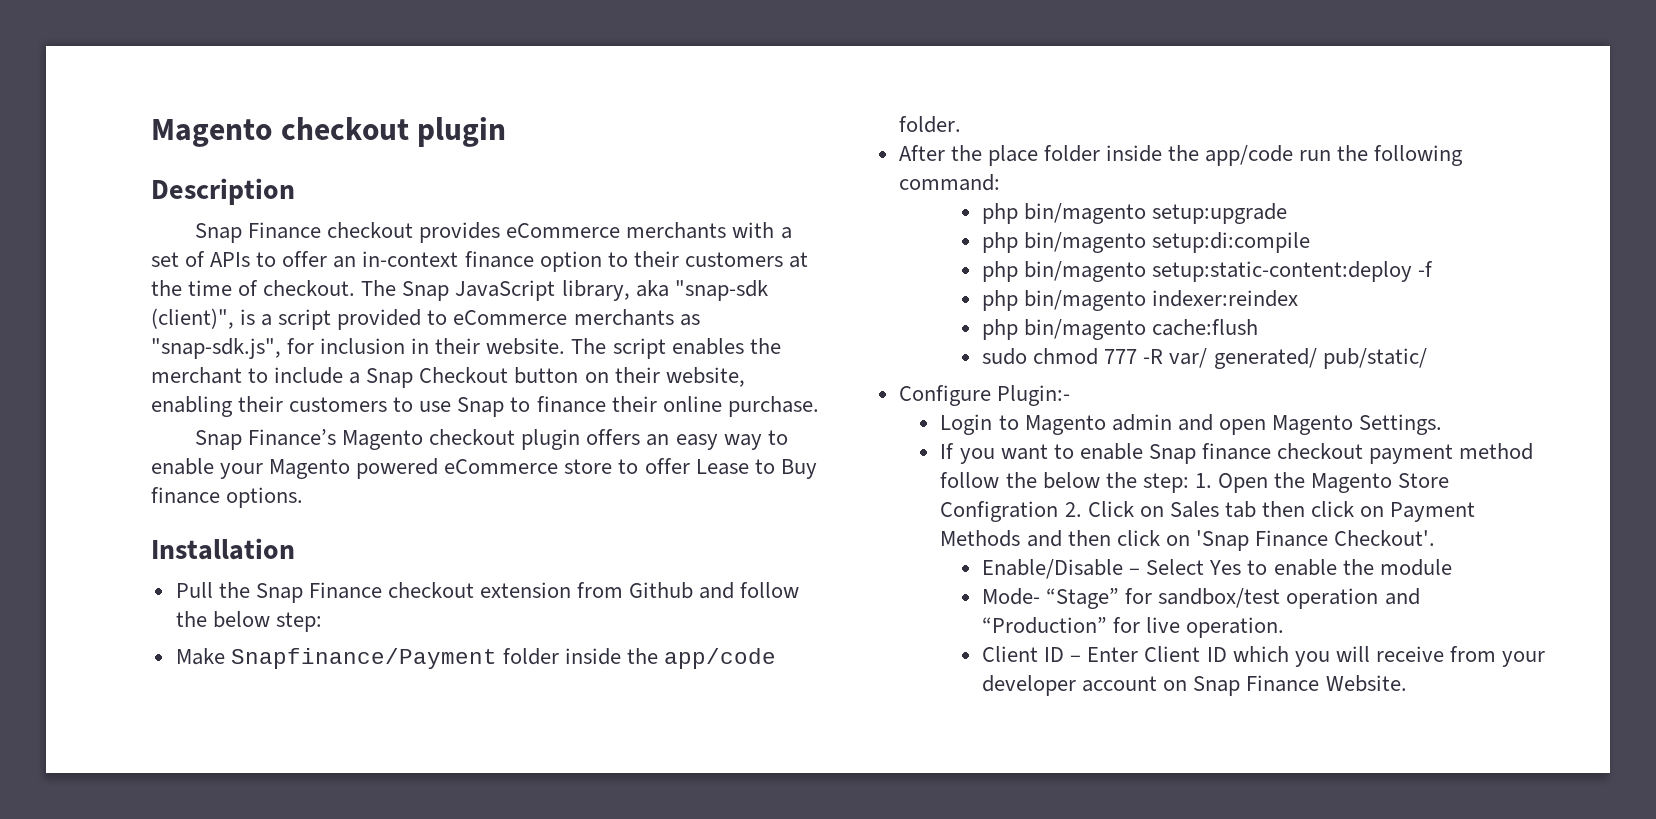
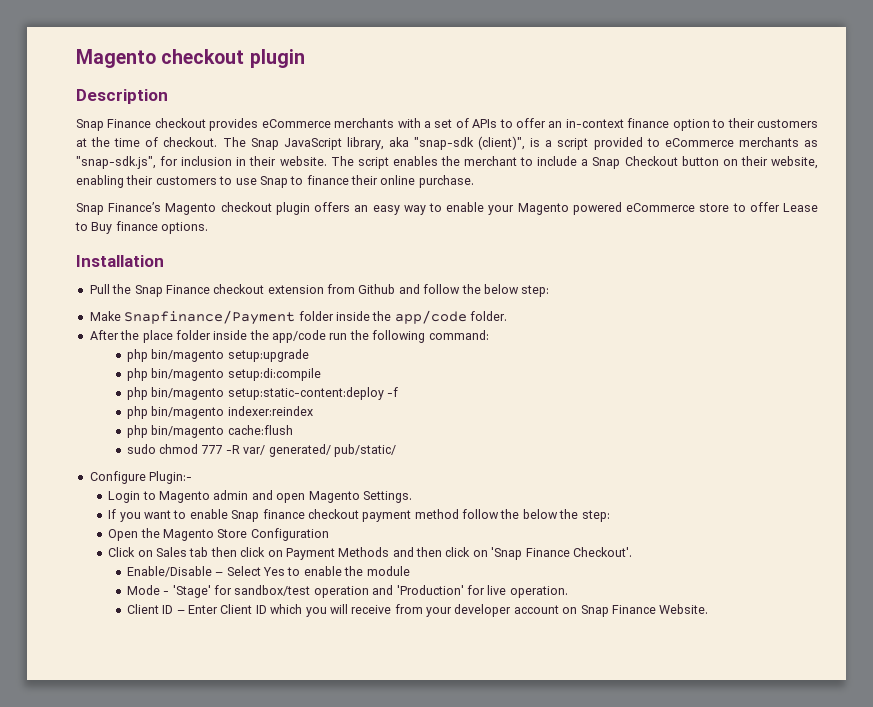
- If you want to enable Snap finance checkout payment method follow the below the step: 1. Open the Magento Store Configration 2. Click on Sales tab then click on Payment Methods and then click on 'Snap Finance Checkout'.
+ If you want to enable Snap finance checkout payment method follow the below the step:
+ Open the Magento Store Configuration
+ Click on Sales tab then click on Payment Methods and then click on 'Snap Finance Checkout'.
- Mode- “Stage” for sandbox/test operation and “Production” for live operation.
+ Mode - 'Stage' for sandbox/test operation and 'Production' for live operation.

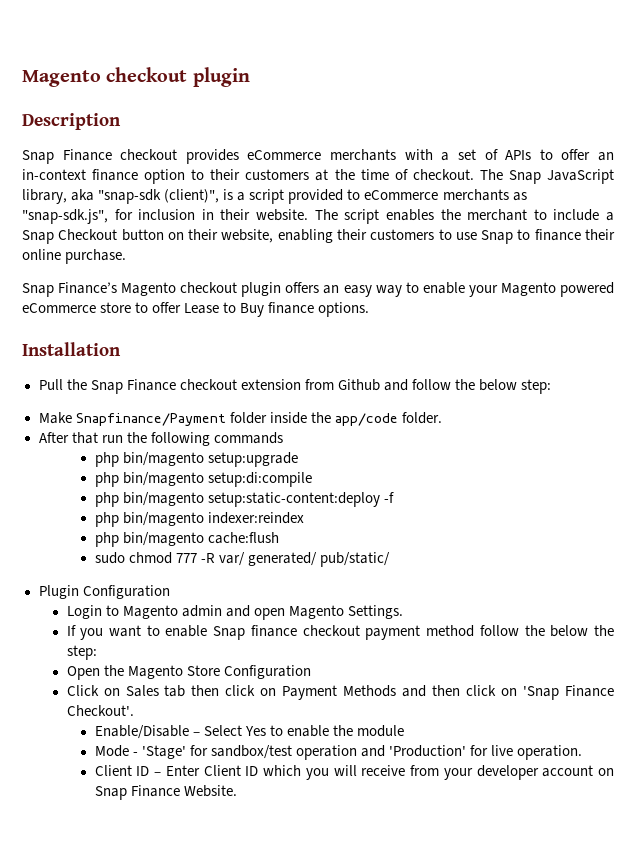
- After the place folder inside the app/code run the following command:
+ After that run the following commands
- Configure Plugin:-
+ Plugin Configuration

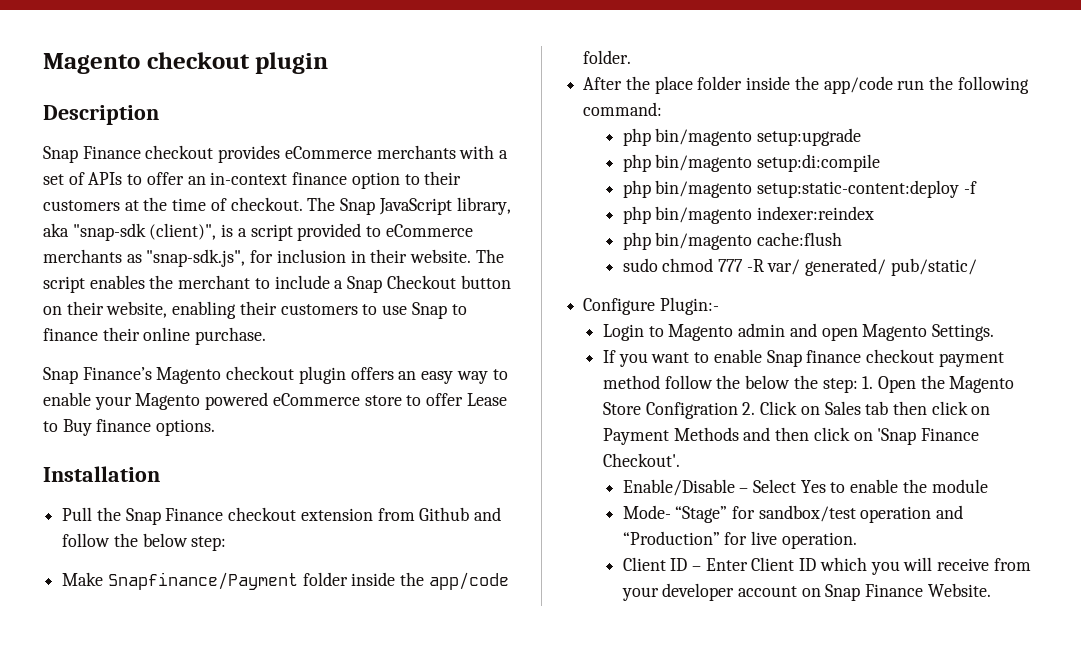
- After that run the following commands
+ After the place folder inside the app/code run the following command:
- Plugin Configuration
+ Configure Plugin:-
- If you want to enable Snap finance checkout payment method follow the below the step:
- Open the Magento Store Configuration
- Click on Sales tab then click on Payment Methods and then click on 'Snap Finance Checkout'.
+ If you want to enable Snap finance checkout payment method follow the below the step: 1. Open the Magento Store Configration 2. Click on Sales tab then click on Payment Methods and then click on 'Snap Finance Checkout'.
- Mode - 'Stage' for sandbox/test operation and 'Production' for live operation.
+ Mode- “Stage” for sandbox/test operation and “Production” for live operation.

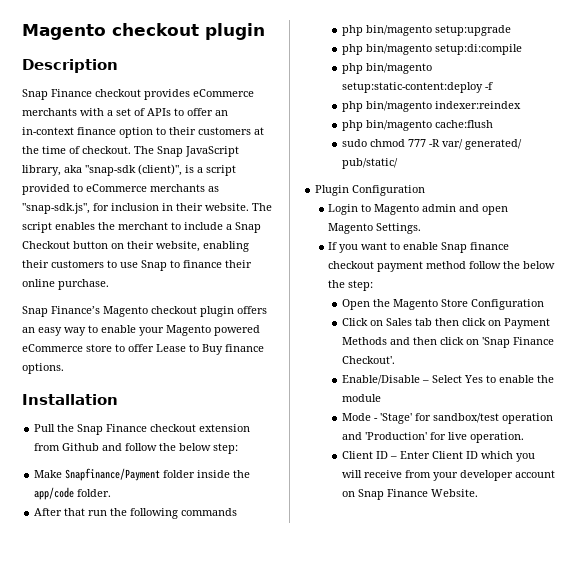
- After the place folder inside the app/code run the following command:
+ After that run the following commands
- Configure Plugin:-
+ Plugin Configuration
- If you want to enable Snap finance checkout payment method follow the below the step: 1. Open the Magento Store Configration 2. Click on Sales tab then click on Payment Methods and then click on 'Snap Finance Checkout'.
+ If you want to enable Snap finance checkout payment method follow the below the step:
+ Open the Magento Store Configuration
+ Click on Sales tab then click on Payment Methods and then click on 'Snap Finance Checkout'.
- Mode- “Stage” for sandbox/test operation and “Production” for live operation.
+ Mode - 'Stage' for sandbox/test operation and 'Production' for live operation.

